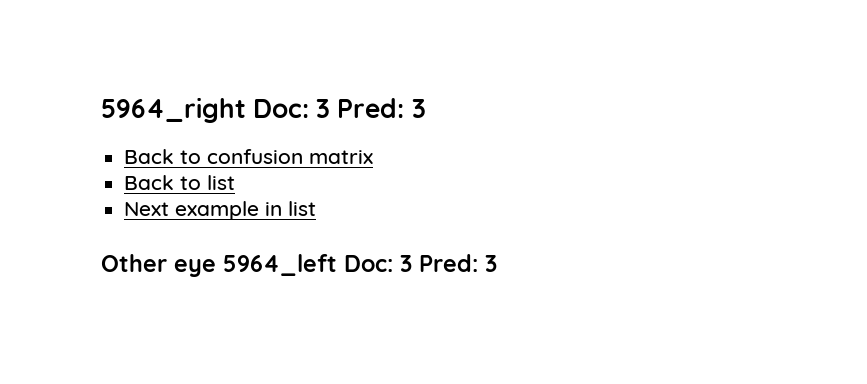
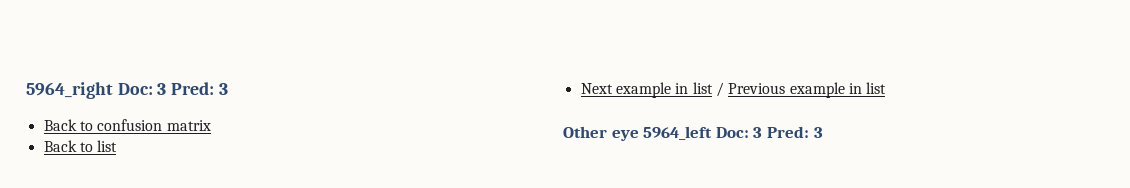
- Next example in list
+ Next example in list / Previous example in list

